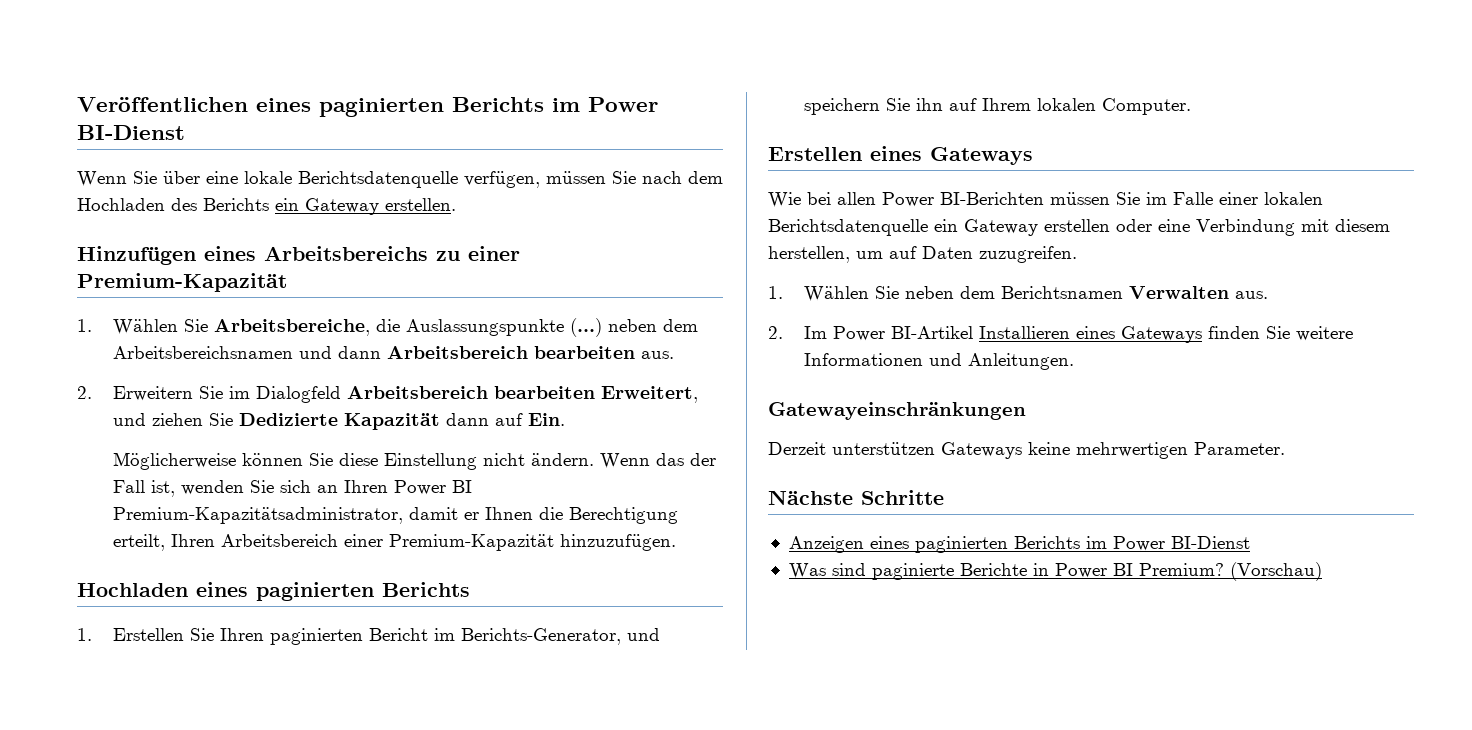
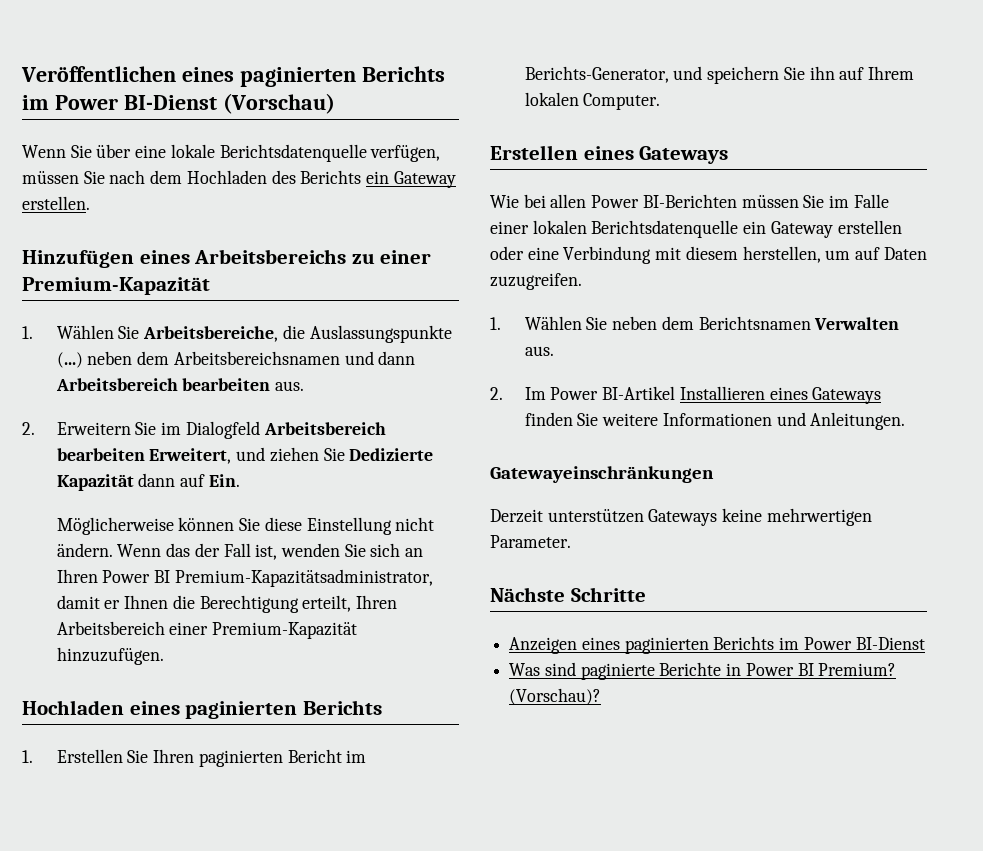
- Veröffentlichen eines paginierten Berichts im Power BI-Dienst
+ Veröffentlichen eines paginierten Berichts im Power BI-Dienst (Vorschau)
- (Vorschau)
+ (Vorschau)?

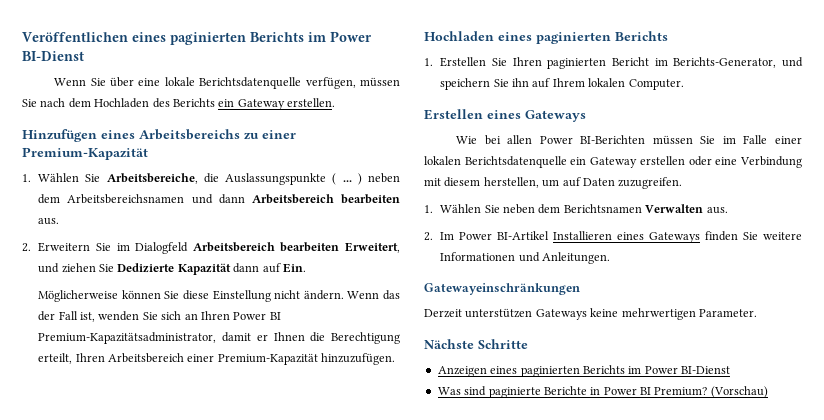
- Veröffentlichen eines paginierten Berichts im Power BI-Dienst (Vorschau)
+ Veröffentlichen eines paginierten Berichts im Power BI-Dienst
- 1. Wählen Sie Arbeitsbereiche, die Auslassungspunkte (...) neben dem Arbeitsbereichsnamen und dann Arbeitsbereich bearbeiten aus.
+ 1. Wählen Sie Arbeitsbereiche, die Auslassungspunkte ( ... ) neben dem Arbeitsbereichsnamen und dann Arbeitsbereich bearbeiten aus.
- (Vorschau)?
+ (Vorschau)

